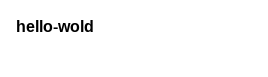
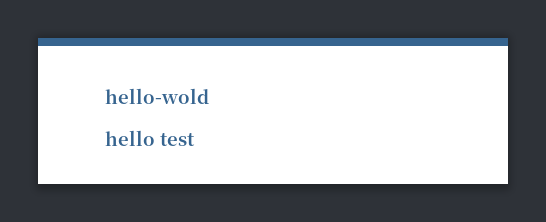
+ hello test

